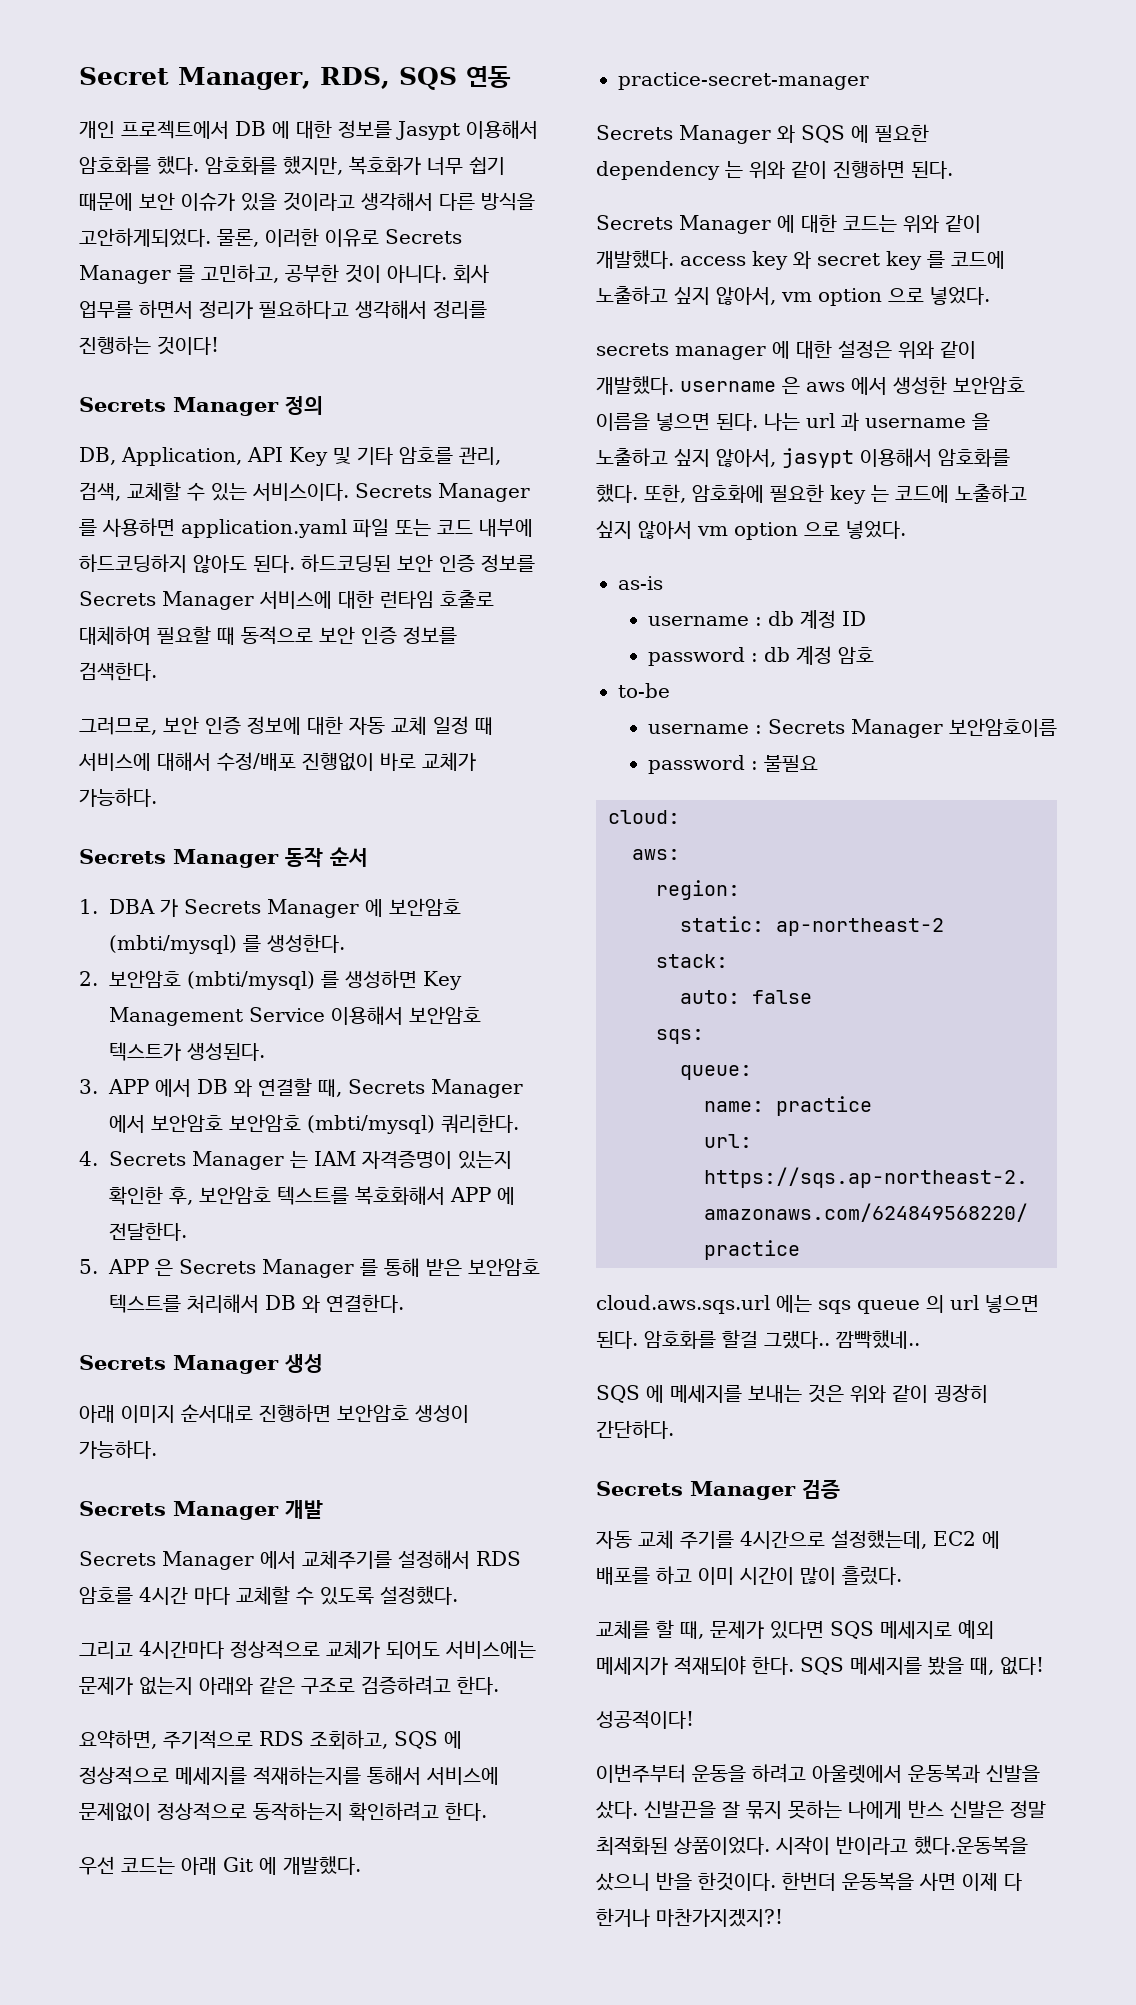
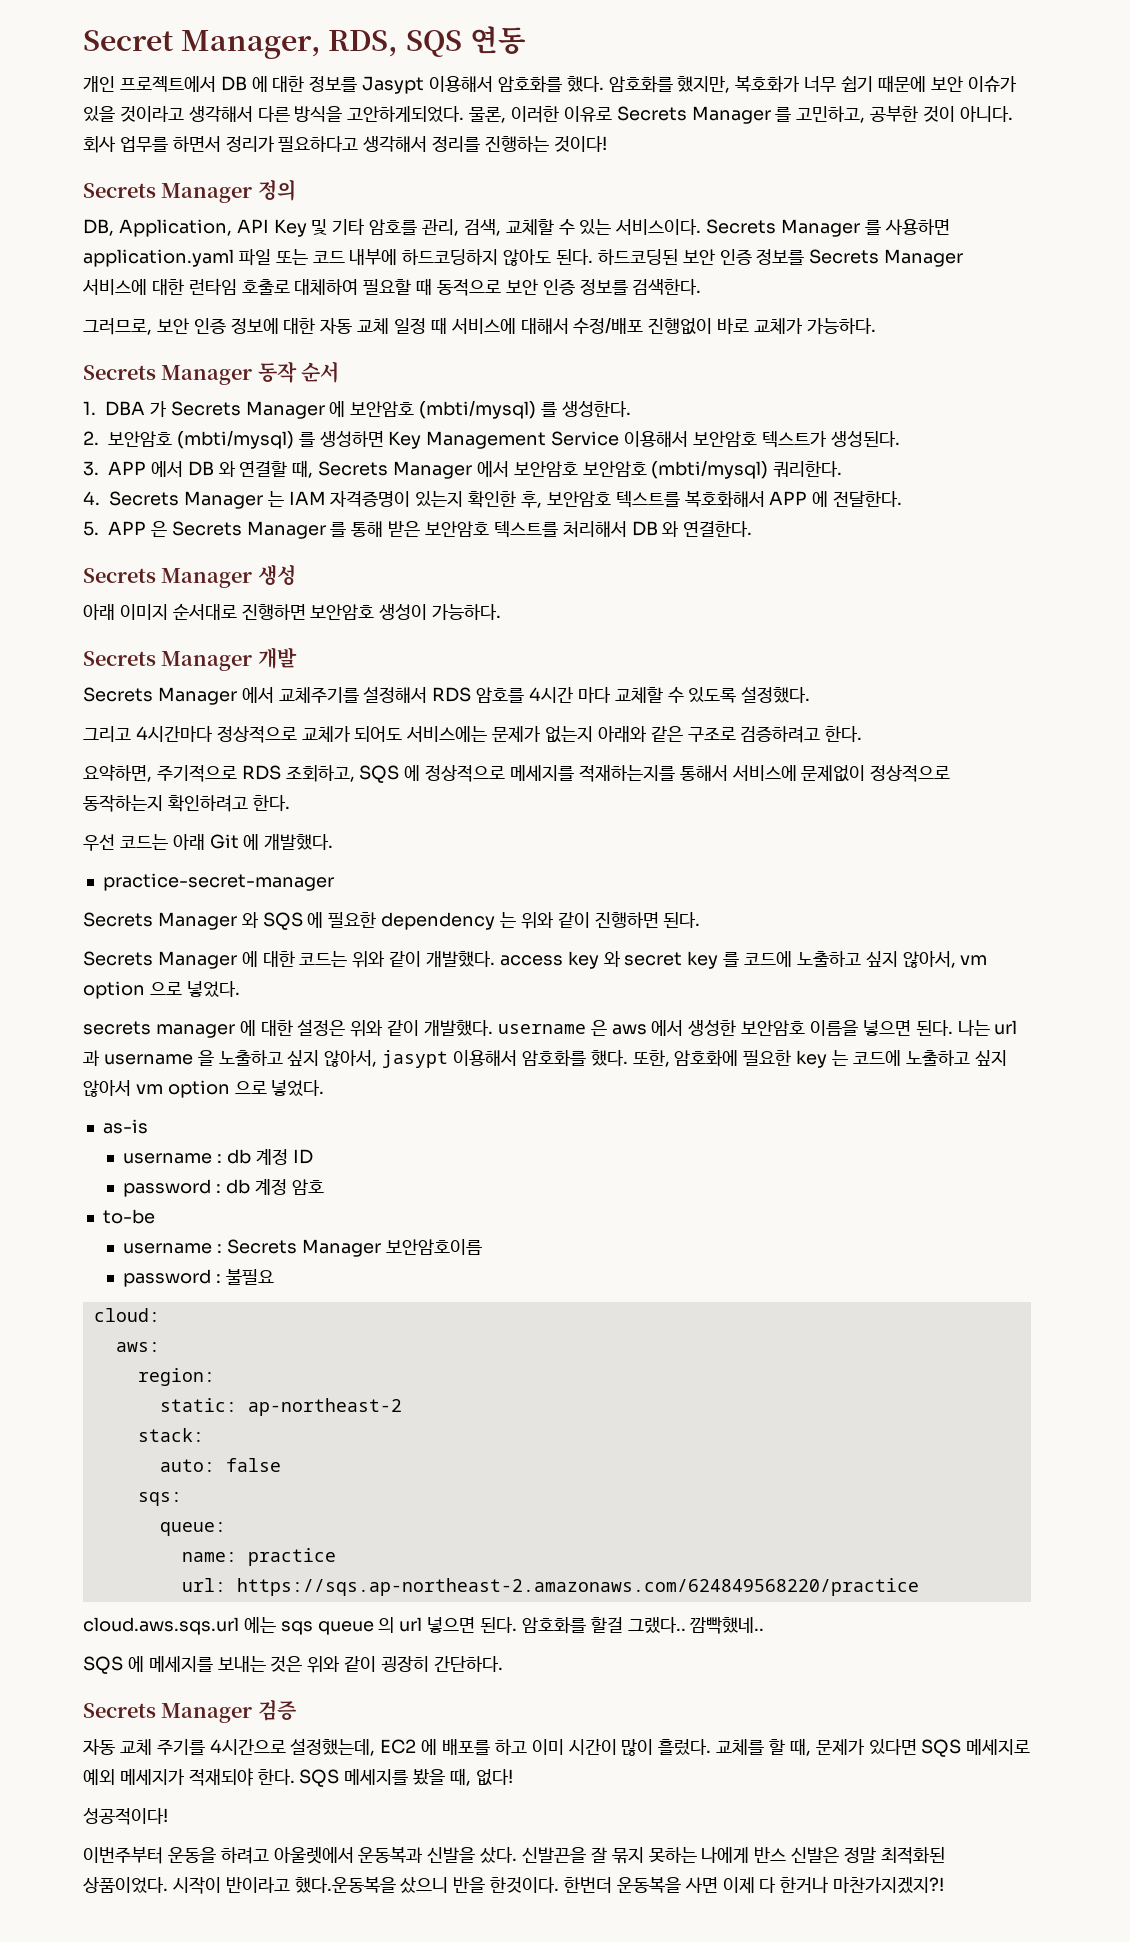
- 자동 교체 주기를 4시간으로 설정했는데, EC2 에 배포를 하고 이미 시간이 많이 흘렀다.
- 교체를 할 때, 문제가 있다면 SQS 메세지로 예외 메세지가 적재되야 한다.
+ 자동 교체 주기를 4시간으로 설정했는데, EC2 에 배포를 하고 이미 시간이 많이 흘렀다. 교체를 할 때, 문제가 있다면 SQS 메세지로 예외 메세지가 적재되야 한다.

